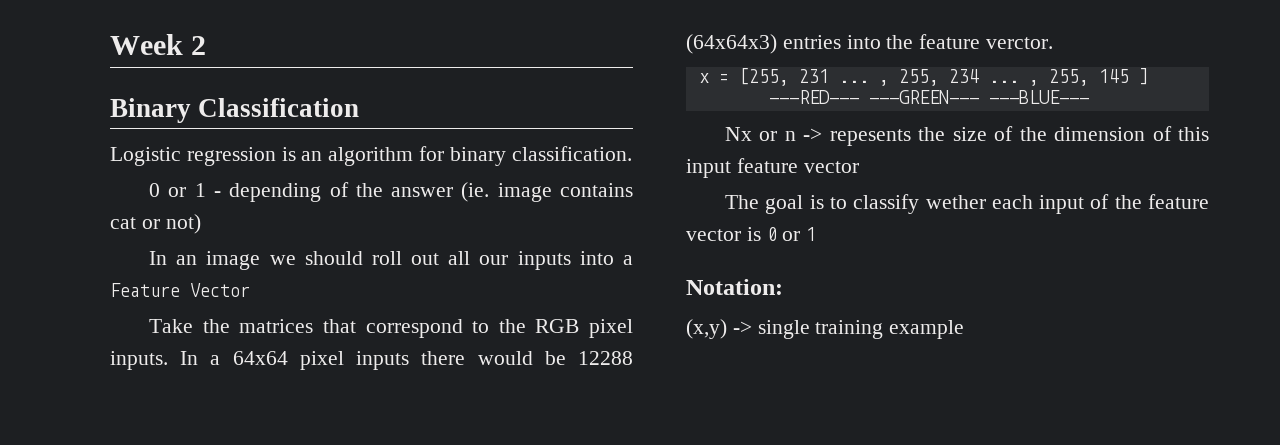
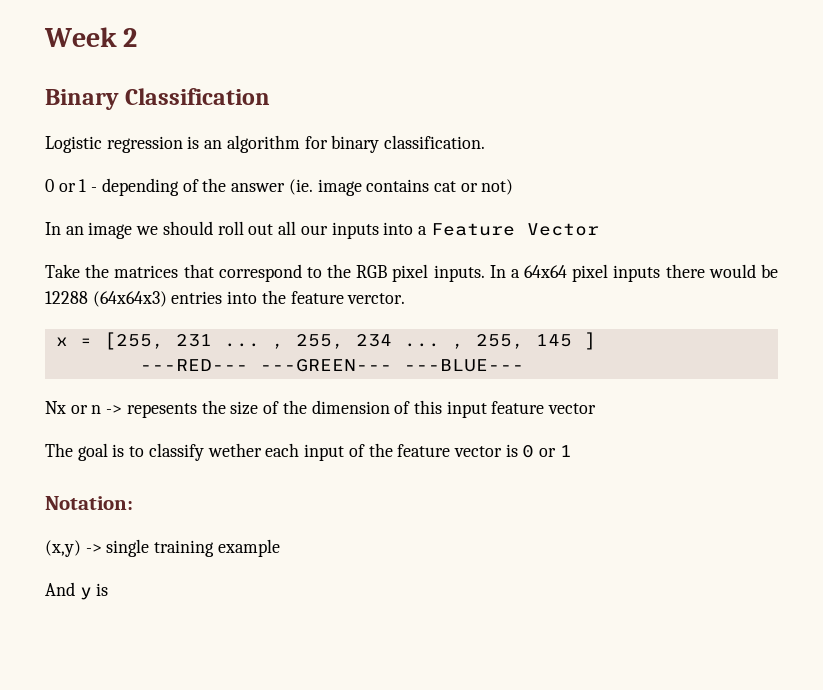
+ And y is

